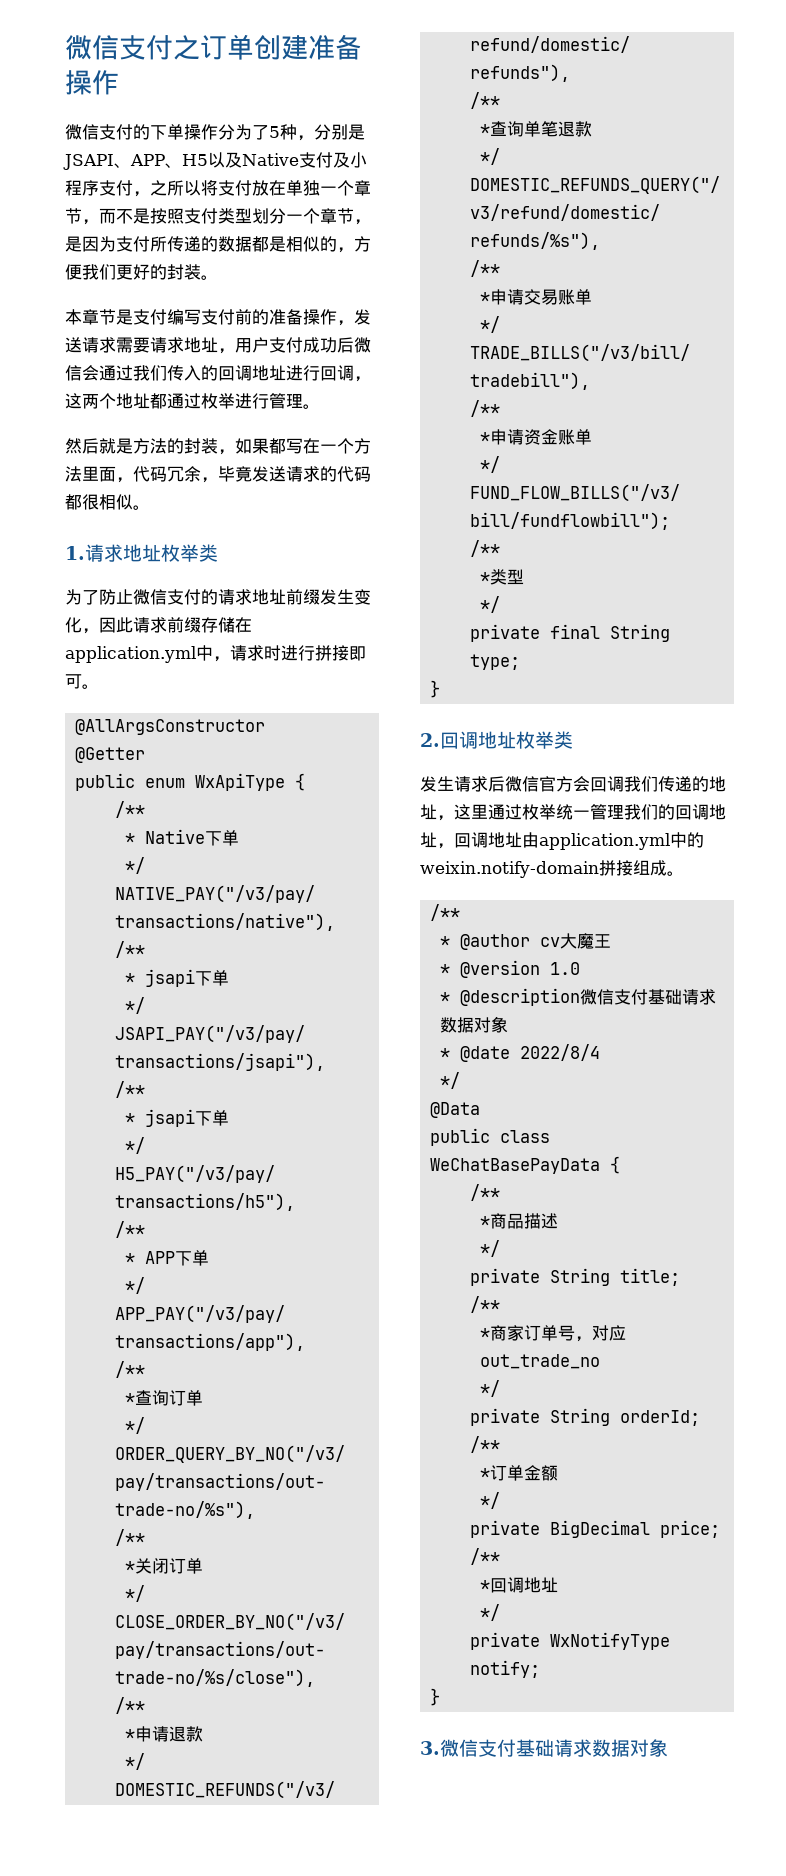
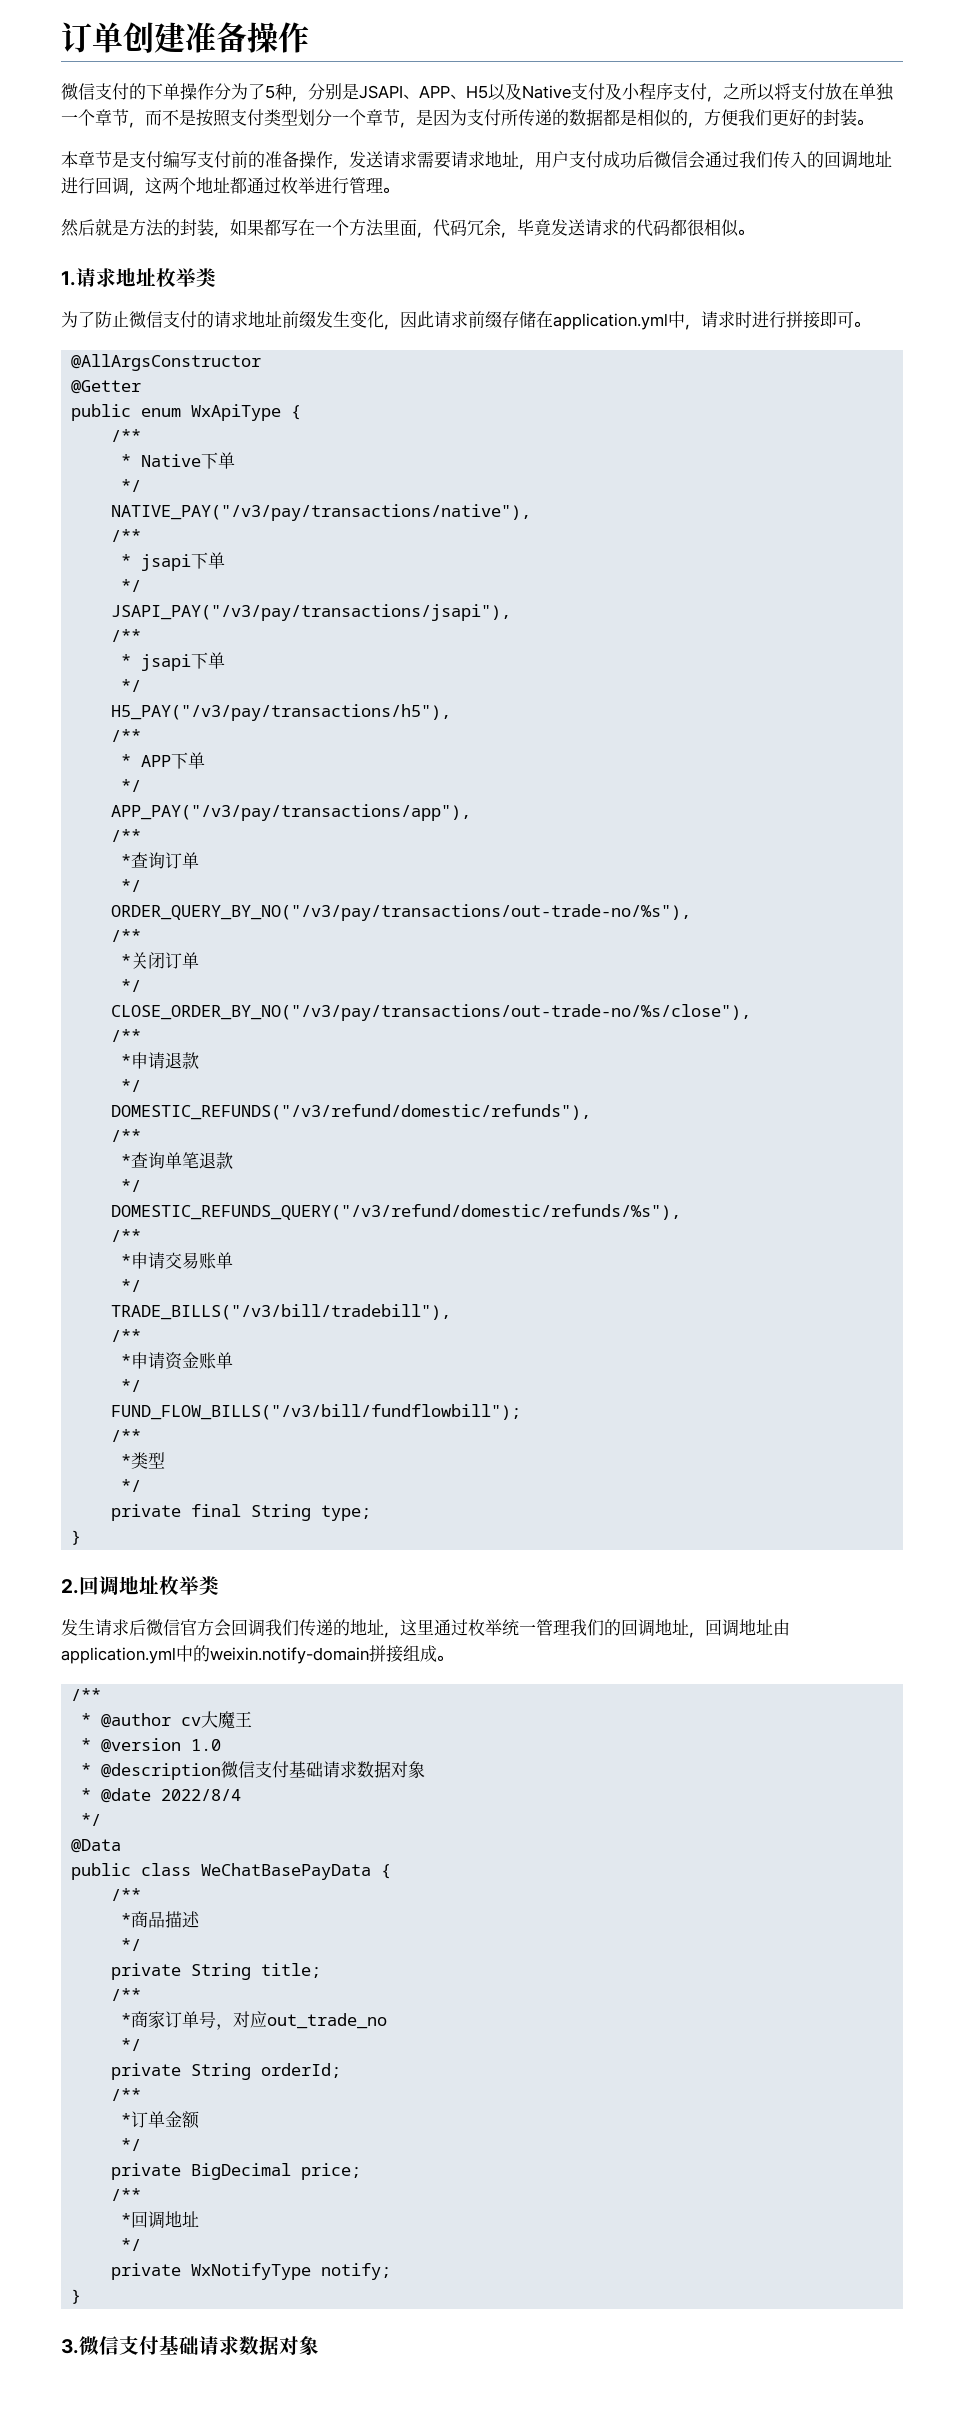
- 微信支付之订单创建准备操作
+ 订单创建准备操作

